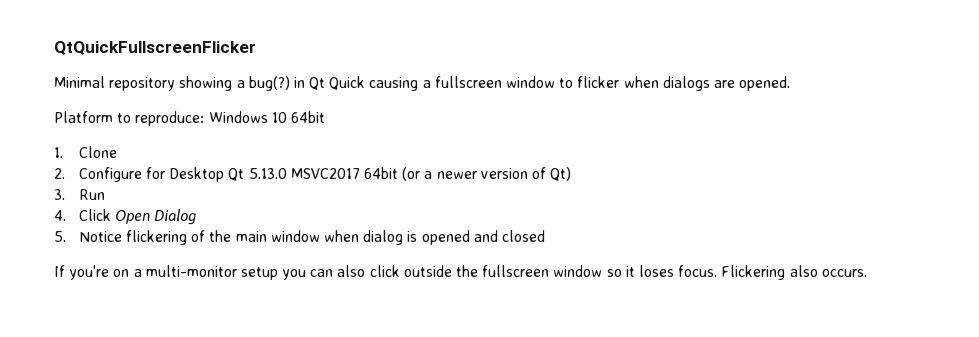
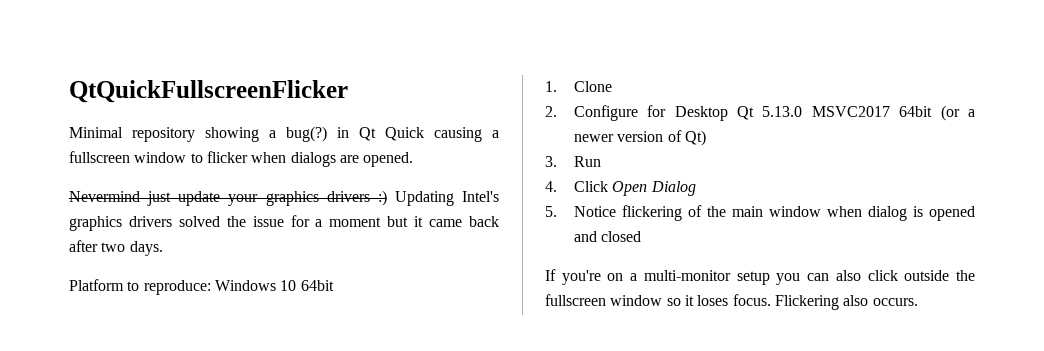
+ Nevermind just update your graphics drivers :) Updating Intel's graphics drivers solved the issue for a moment but it came back after two days.

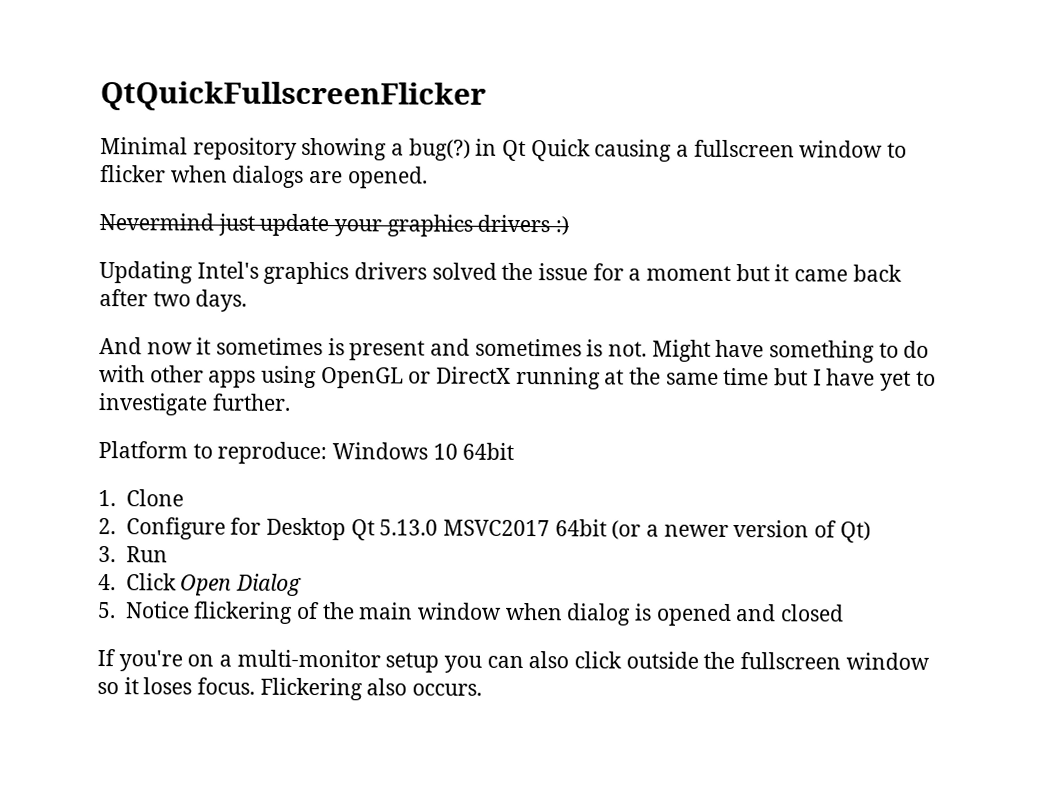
- Nevermind just update your graphics drivers :) Updating Intel's graphics drivers solved the issue for a moment but it came back after two days.
+ Nevermind just update your graphics drivers :)
+ Updating Intel's graphics drivers solved the issue for a moment but it came back after two days.
+ And now it sometimes is present and sometimes is not. Might have something to do with other apps using OpenGL or DirectX running at the same time but I have yet to investigate further.

